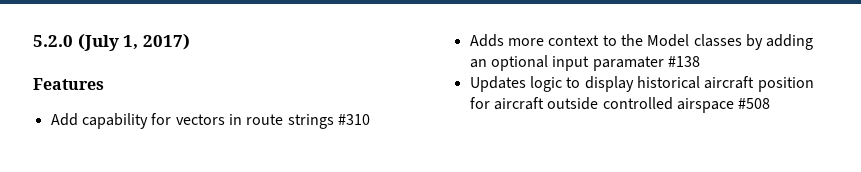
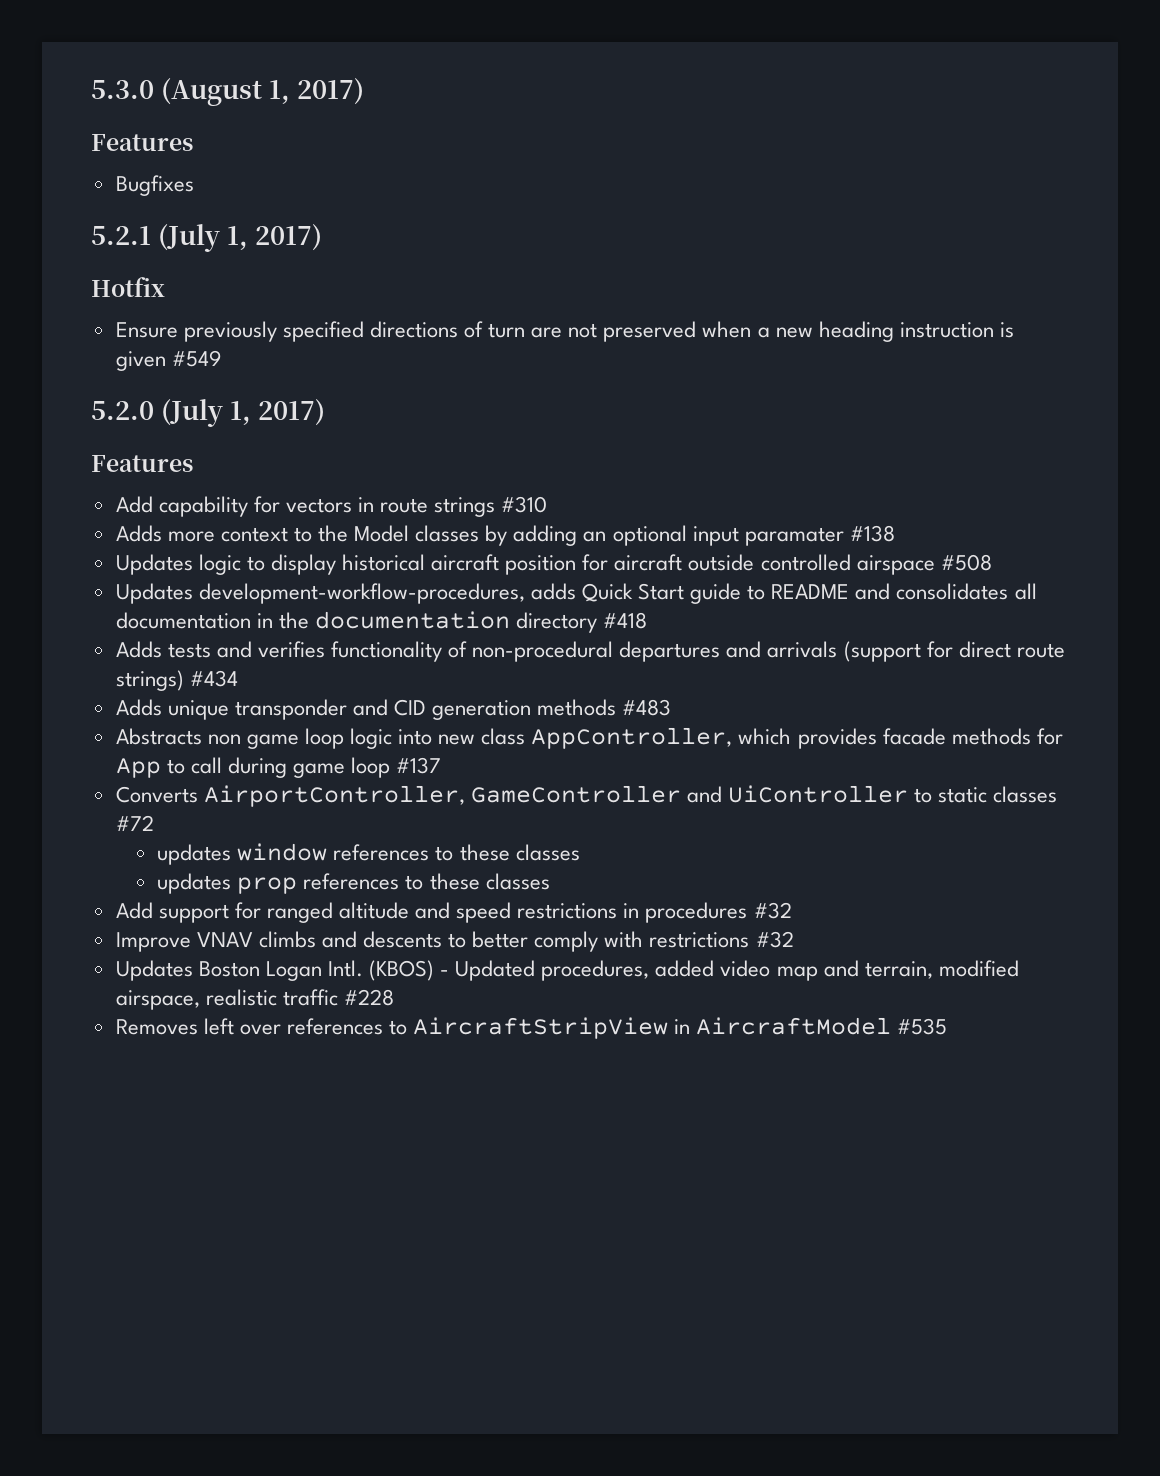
+ 5.3.0 (August 1, 2017)
+ Features
+ Bugfixes
+ 5.2.1 (July 1, 2017)
+ Hotfix
+ Ensure previously specified directions of turn are not preserved when a new heading instruction is given #549
+ Updates development-workflow-procedures, adds Quick Start guide to README and consolidates all documentation in the documentation directory #418
+ Adds tests and verifies functionality of non-procedural departures and arrivals (support for direct route strings) #434
+ Adds unique transponder and CID generation methods #483
+ Abstracts non game loop logic into new class AppController, which provides facade methods for App to call during game loop #137
+ Converts AirportController, GameController and UiController to static classes #72
+ updates window references to these classes
+ updates prop references to these classes
+ Add support for ranged altitude and speed restrictions in procedures #32
+ Improve VNAV climbs and descents to better comply with restrictions #32
+ Updates Boston Logan Intl. (KBOS) - Updated procedures, added video map and terrain, modified airspace, realistic traffic #228
+ Removes left over references to AircraftStripView in AircraftModel #535

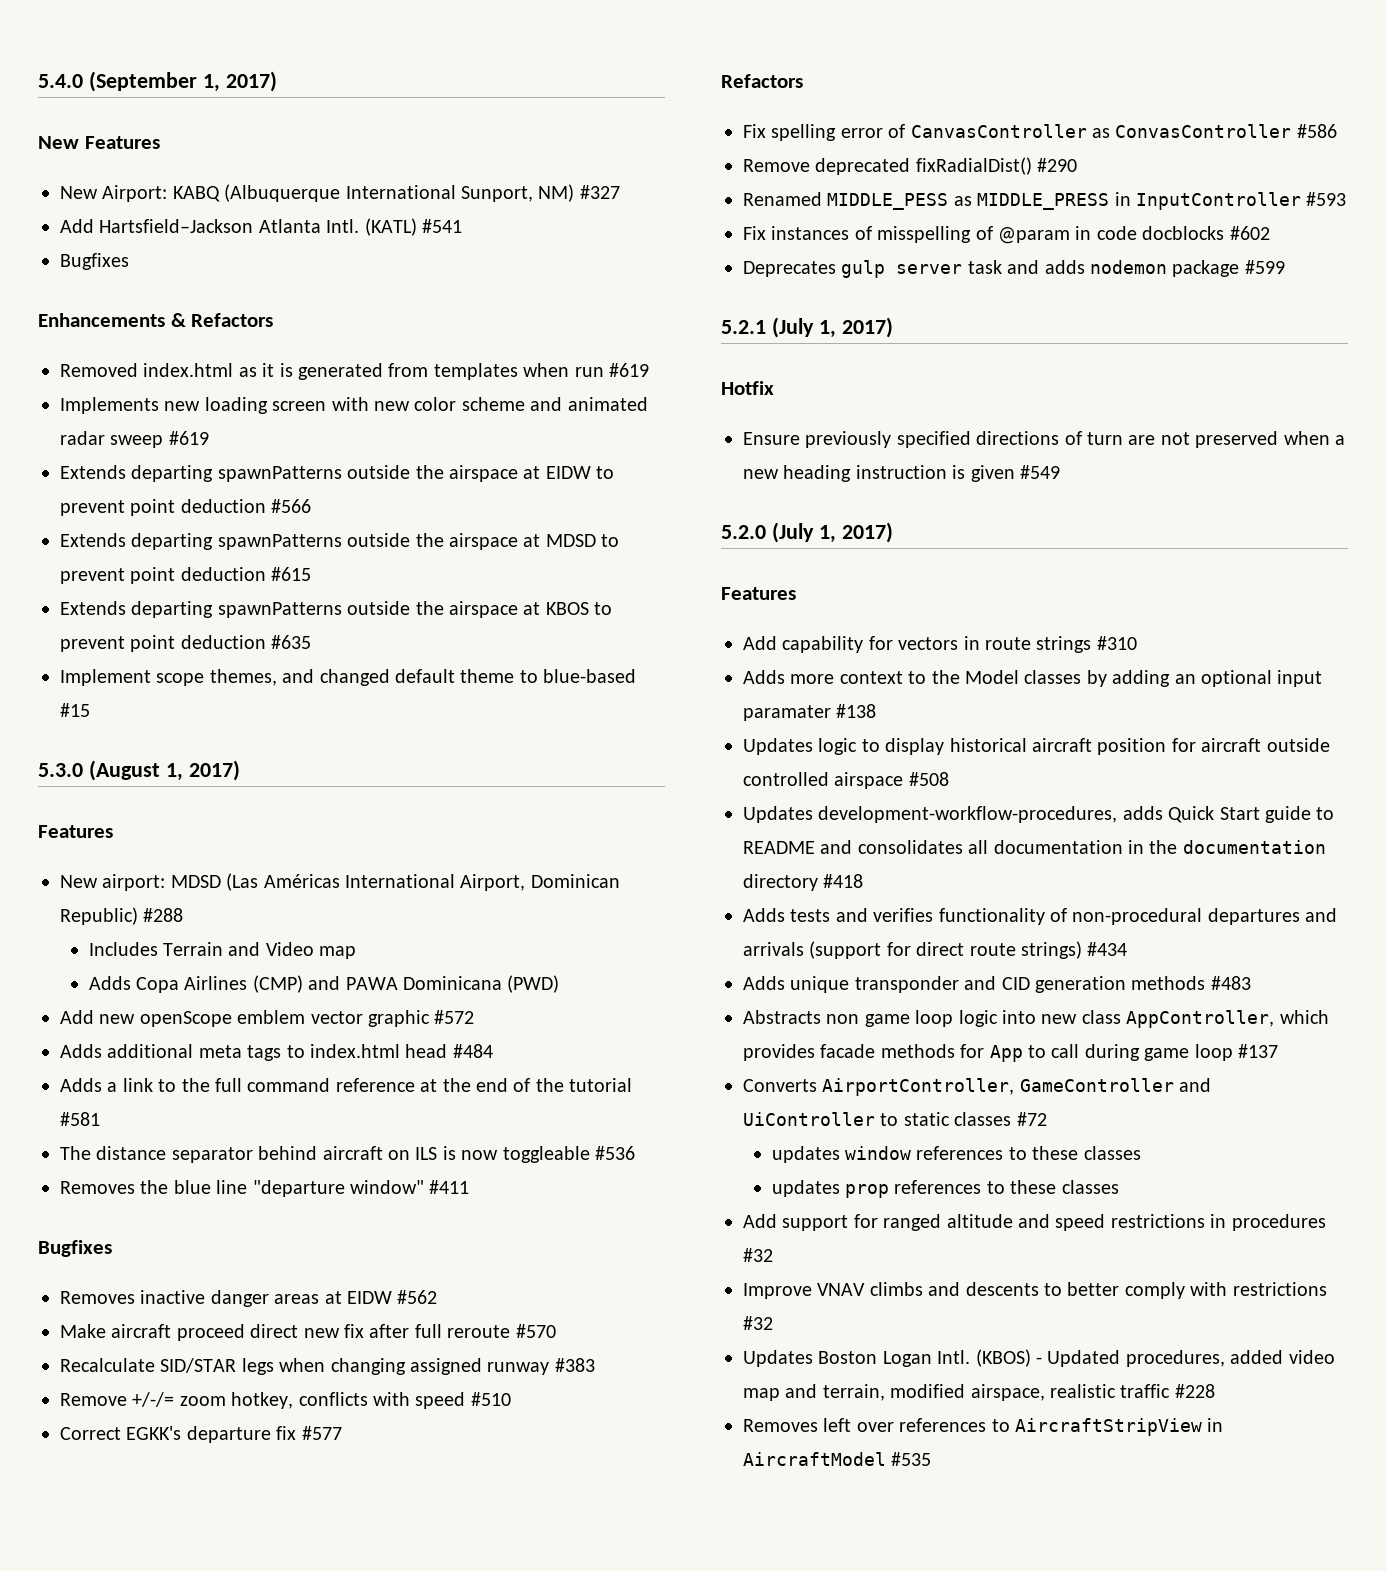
+ 5.4.0 (September 1, 2017)
+ New Features
+ New Airport: KABQ (Albuquerque International Sunport, NM) #327
+ Add Hartsfield–Jackson Atlanta Intl. (KATL) #541
+ Bugfixes
+ Enhancements & Refactors
+ Removed index.html as it is generated from templates when run #619
+ Implements new loading screen with new color scheme and animated radar sweep #619
+ Extends departing spawnPatterns outside the airspace at EIDW to prevent point deduction #566
+ Extends departing spawnPatterns outside the airspace at MDSD to prevent point deduction #615
+ Extends departing spawnPatterns outside the airspace at KBOS to prevent point deduction #635
+ Implement scope themes, and changed default theme to blue-based #15
+ New airport: MDSD (Las Américas International Airport, Dominican Republic) #288
+ Includes Terrain and Video map
+ Adds Copa Airlines (CMP) and PAWA Dominicana (PWD)
+ Add new openScope emblem vector graphic #572
+ Adds additional meta tags to index.html head #484
+ Adds a link to the full command reference at the end of the tutorial #581
+ The distance separator behind aircraft on ILS is now toggleable #536
+ Removes the blue line "departure window" #411
  Bugfixes
+ Removes inactive danger areas at EIDW #562
+ Make aircraft proceed direct new fix after full reroute #570
+ Recalculate SID/STAR legs when changing assigned runway #383
+ Remove +/-/= zoom hotkey, conflicts with speed #510
+ Correct EGKK's departure fix #577
+ Refactors
+ Fix spelling error of CanvasController as ConvasController #586
+ Remove deprecated fixRadialDist() #290
+ Renamed MIDDLE_PESS as MIDDLE_PRESS in InputController #593
+ Fix instances of misspelling of @param in code docblocks #602
+ Deprecates gulp server task and adds nodemon package #599

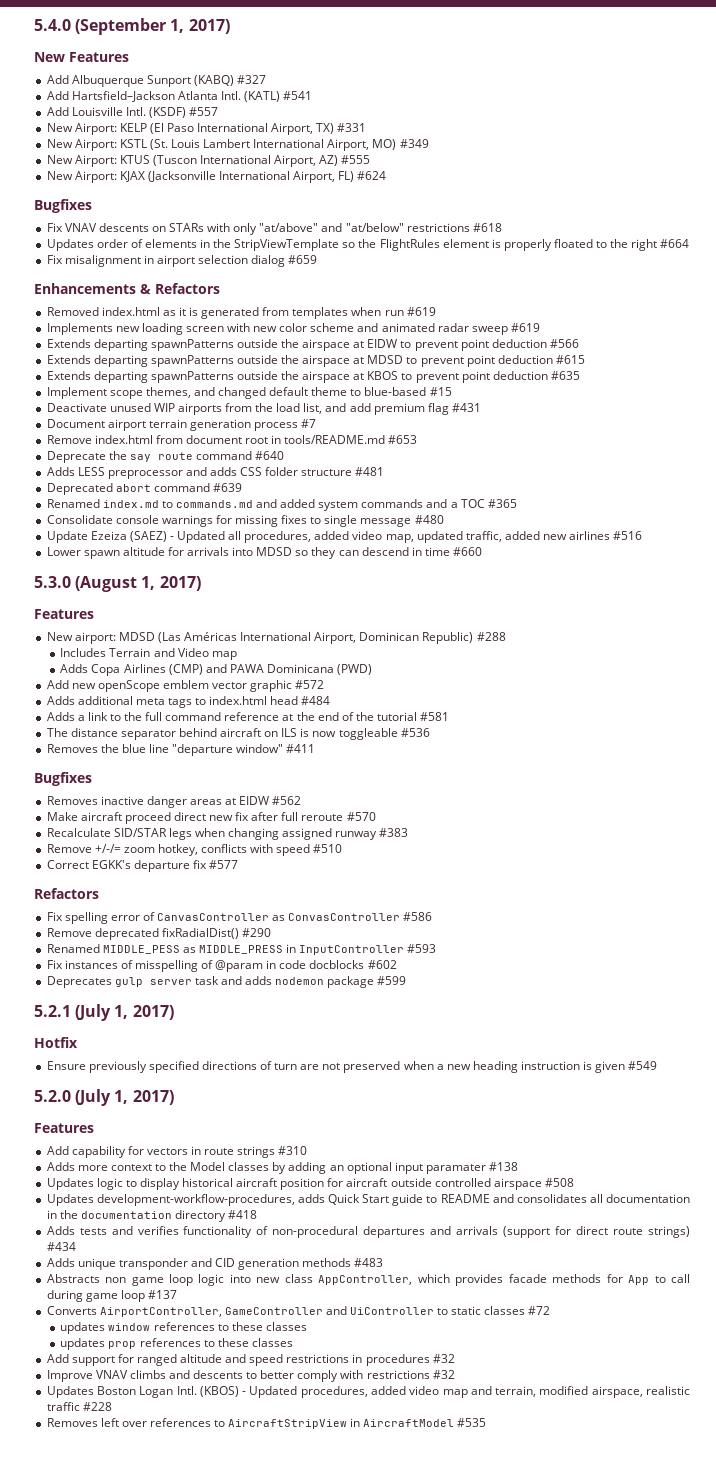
- New Airport: KABQ (Albuquerque International Sunport, NM) #327
+ Add Albuquerque Sunport (KABQ) #327
  (KATL) #541
+ Add Louisville Intl. (KSDF) #557
+ New Airport: KELP (El Paso International Airport, TX) #331
+ New Airport: KSTL (St. Louis Lambert International Airport, MO) #349
+ New Airport: KTUS (Tuscon International Airport, AZ) #555
+ New Airport: KJAX (Jacksonville International Airport, FL) #624
  Bugfixes
+ Fix VNAV descents on STARs with only "at/above" and "at/below" restrictions #618
+ Updates order of elements in the StripViewTemplate so the FlightRules element is properly floated to the right #664
+ Fix misalignment in airport selection dialog #659
+ Deactivate unused WIP airports from the load list, and add premium flag #431
+ Document airport terrain generation process #7
+ Remove index.html from document root in tools/README.md #653
+ Deprecate the say route command #640
+ Adds LESS preprocessor and adds CSS folder structure #481
+ Deprecated abort command #639
+ Renamed index.md to commands.md and added system commands and a TOC #365
+ Consolidate console warnings for missing fixes to single message #480
+ Update Ezeiza (SAEZ) - Updated all procedures, added video map, updated traffic, added new airlines #516
+ Lower spawn altitude for arrivals into MDSD so they can descend in time #660

